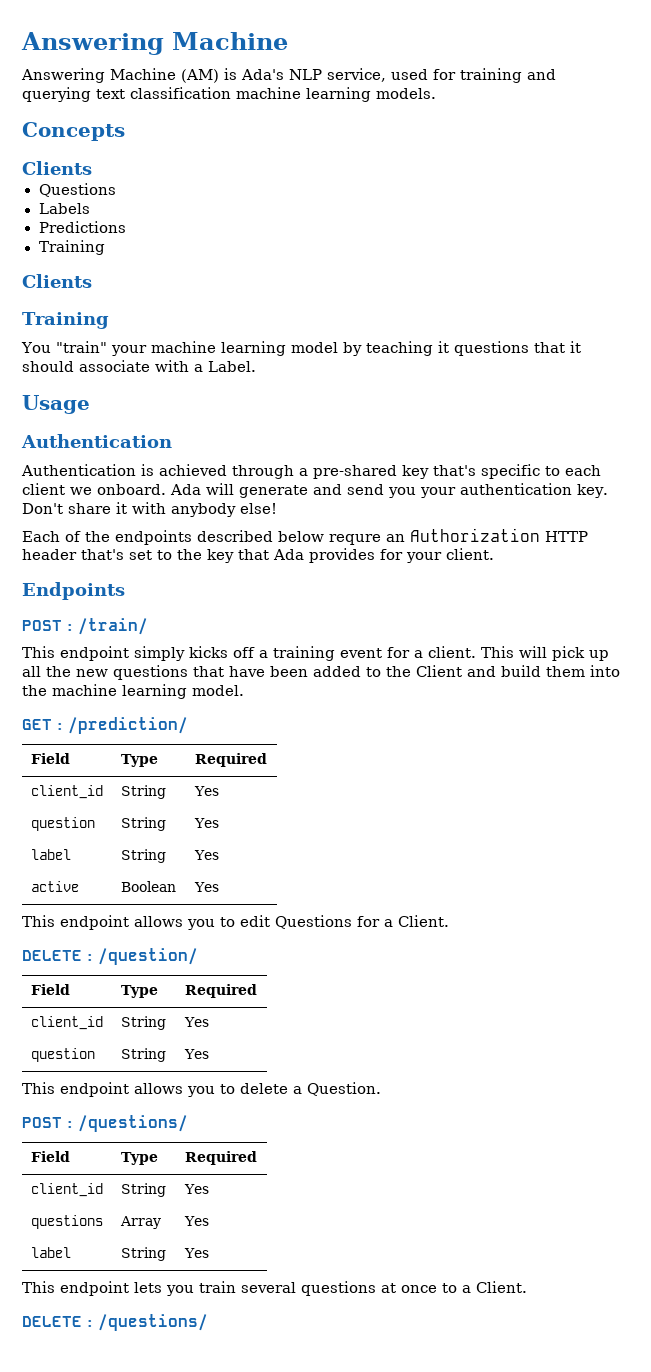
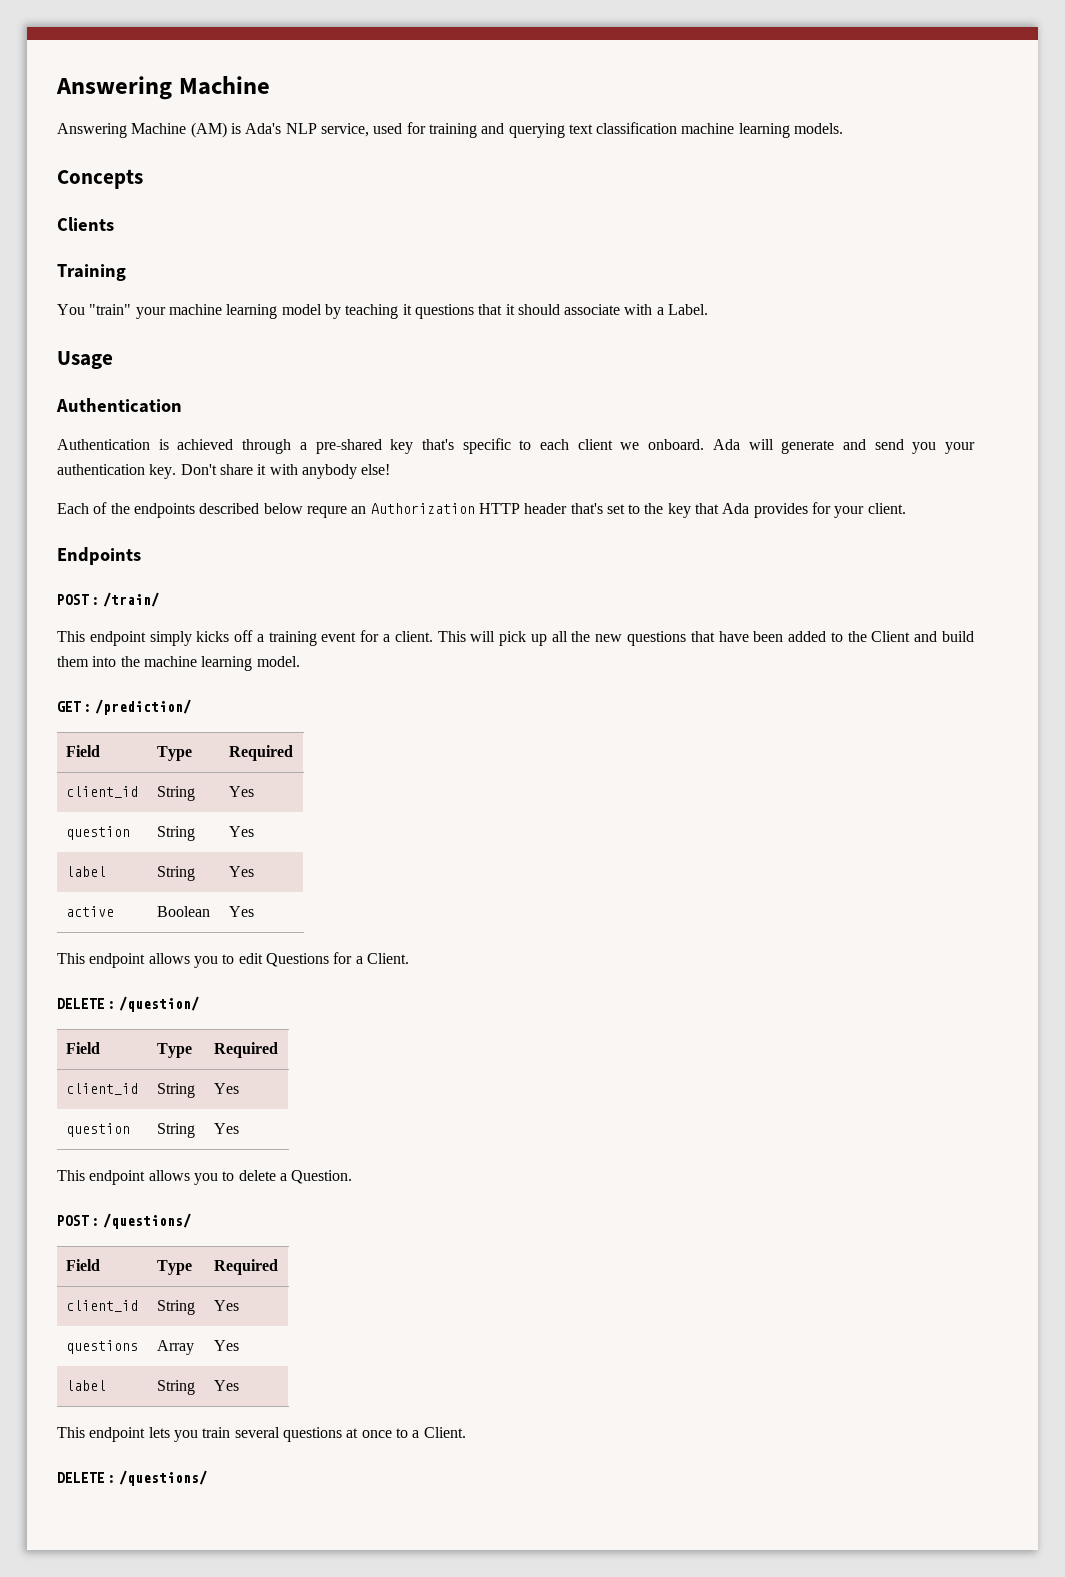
  Concepts
- Clients
- Questions
- Labels
- Predictions
- Training

